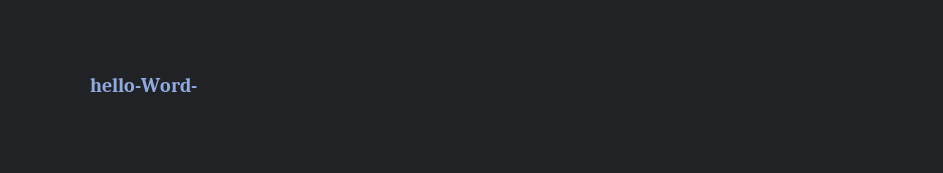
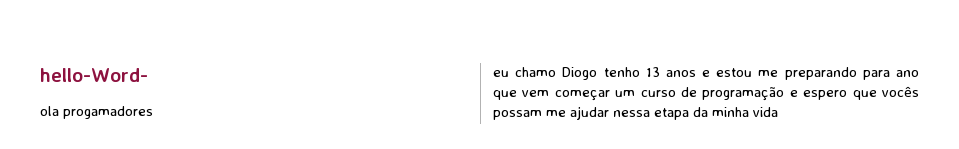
+ ola progamadores
+ eu chamo Diogo tenho 13 anos e estou me preparando para ano que vem começar um curso de programação e espero que vocês possam me ajudar nessa etapa da minha vida

